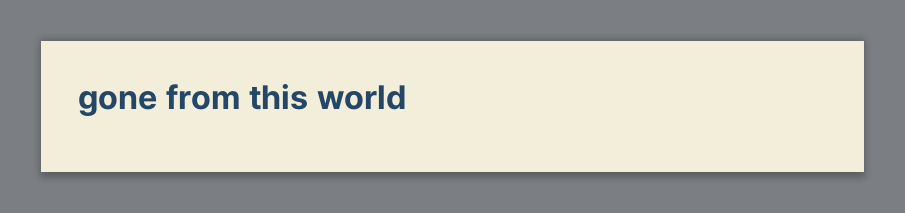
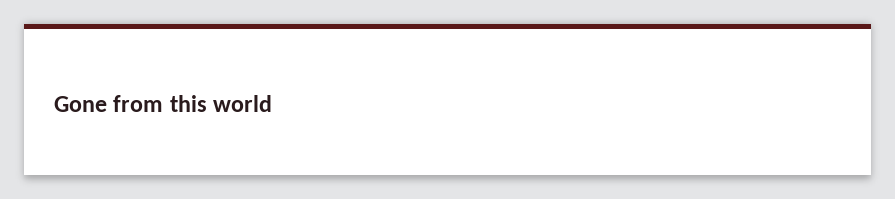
- gone from this world
+ Gone from this world

